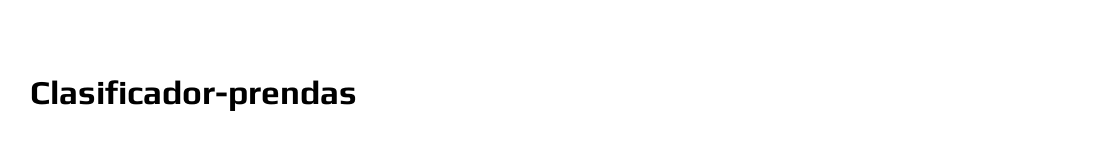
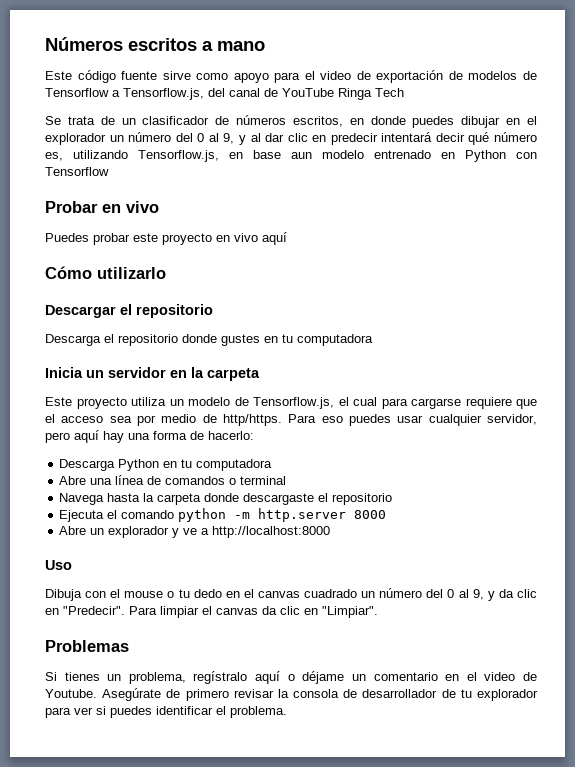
- Clasificador-prendas
+ Números escritos a mano
+ Este código fuente sirve como apoyo para el video de exportación de modelos de Tensorflow a Tensorflow.js, del canal de YouTube Ringa Tech
+ Se trata de un clasificador de números escritos, en donde puedes dibujar en el explorador un número del 0 al 9, y al dar clic en predecir intentará decir qué número es, utilizando Tensorflow.js, en base aun modelo entrenado en Python con Tensorflow
+ Probar en vivo
+ Puedes probar este proyecto en vivo aquí
+ Cómo utilizarlo
+ Descargar el repositorio
+ Descarga el repositorio donde gustes en tu computadora
+ Inicia un servidor en la carpeta
+ Este proyecto utiliza un modelo de Tensorflow.js, el cual para cargarse requiere que el acceso sea por medio de http/https. Para eso puedes usar cualquier servidor, pero aquí hay una forma de hacerlo:
+ Descarga Python en tu computadora
+ Abre una línea de comandos o terminal
+ Navega hasta la carpeta donde descargaste el repositorio
+ Ejecuta el comando python -m http.server 8000
+ Abre un explorador y ve a http://localhost:8000
+ Uso
+ Dibuja con el mouse o tu dedo en el canvas cuadrado un número del 0 al 9, y da clic en "Predecir". Para limpiar el canvas da clic en "Limpiar".
+ Problemas
+ Si tienes un problema, regístralo aquí o déjame un comentario en el video de Youtube. Asegúrate de primero revisar la consola de desarrollador de tu explorador para ver si puedes identificar el problema.

